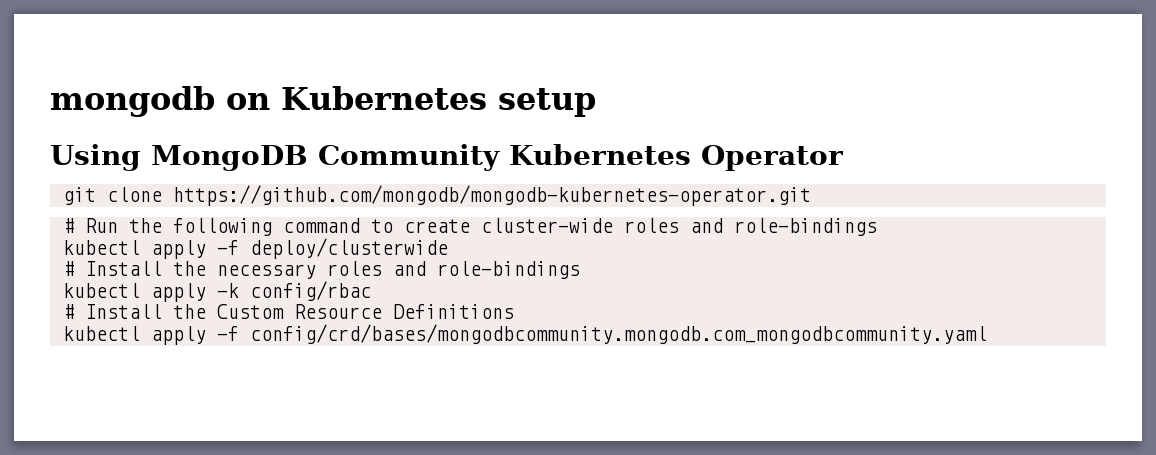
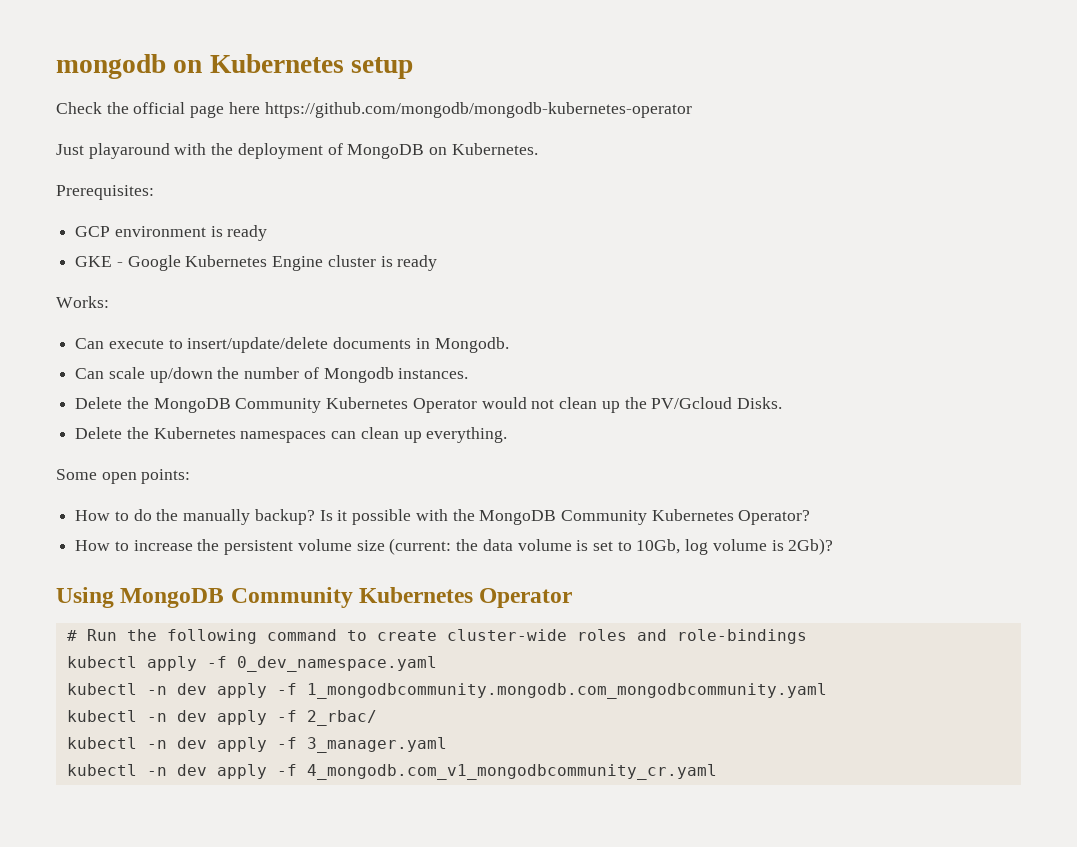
+ Check the official page here https://github.com/mongodb/mongodb-kubernetes-operator
+ Just playaround with the deployment of MongoDB on Kubernetes.
+ Prerequisites:
+ GCP environment is ready
+ GKE - Google Kubernetes Engine cluster is ready
+ Works:
+ Can execute to insert/update/delete documents in Mongodb.
+ Can scale up/down the number of Mongodb instances.
+ Delete the MongoDB Community Kubernetes Operator would not clean up the PV/Gcloud Disks.
+ Delete the Kubernetes namespaces can clean up everything.
+ Some open points:
+ How to do the manually backup? Is it possible with the MongoDB Community Kubernetes Operator?
+ How to increase the persistent volume size (current: the data volume is set to 10Gb, log volume is 2Gb)?
- git clone https://github.com/mongodb/mongodb-kubernetes-operator.git
- kubectl apply -f deploy/clusterwide
- # Install the necessary roles and role-bindings
- kubectl apply -k config/rbac
- # Install the Custom Resource Definitions
- kubectl apply -f config/crd/bases/mongodbcommunity.mongodb.com_mongodbcommunity.yaml
+ kubectl apply -f 0_dev_namespace.yaml
+ kubectl -n dev apply -f 1_mongodbcommunity.mongodb.com_mongodbcommunity.yaml
+ kubectl -n dev apply -f 2_rbac/
+ kubectl -n dev apply -f 3_manager.yaml
+ kubectl -n dev apply -f 4_mongodb.com_v1_mongodbcommunity_cr.yaml

